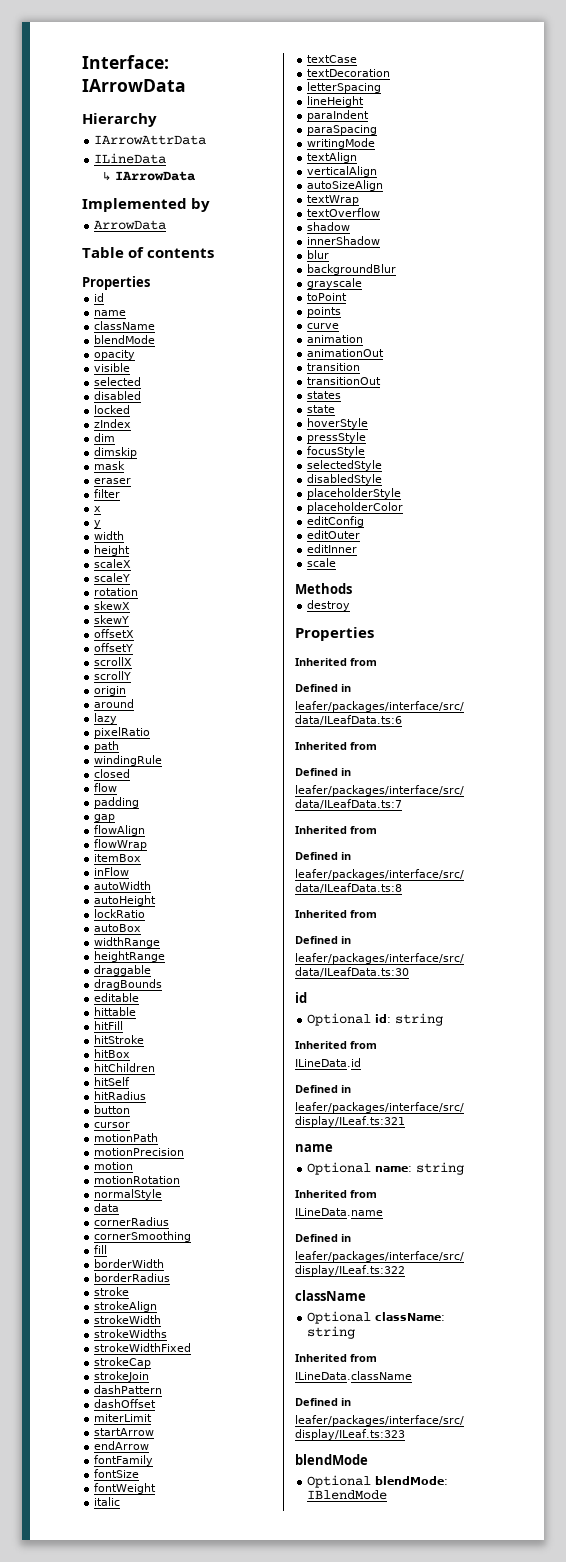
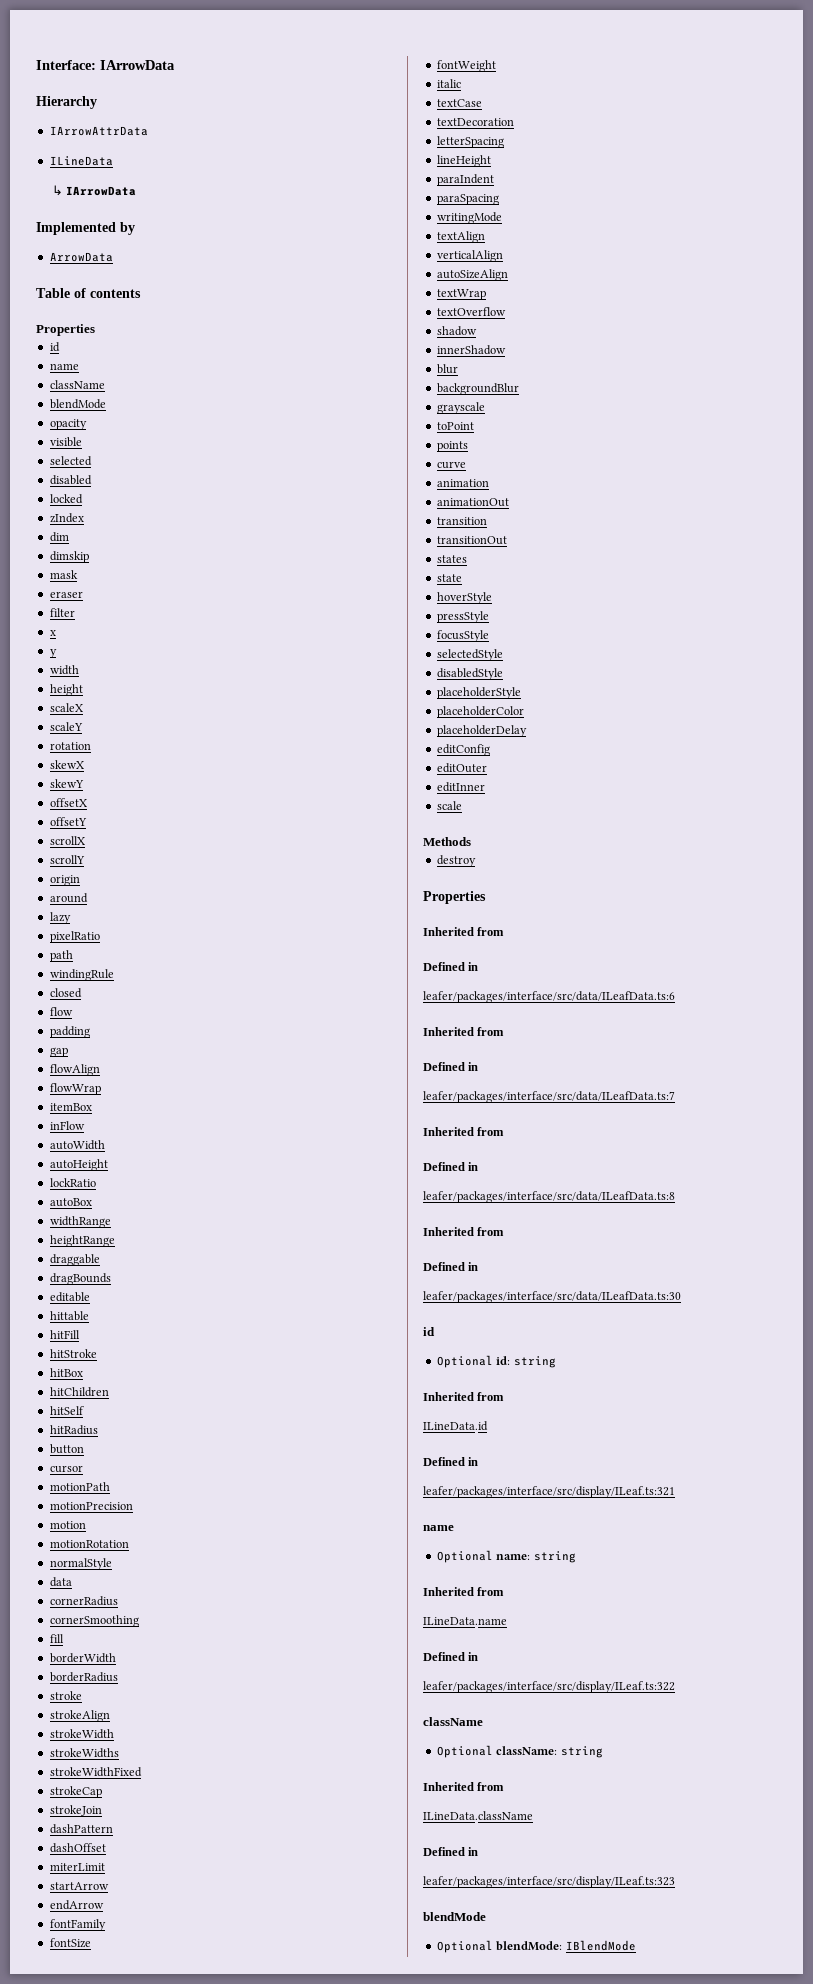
+ placeholderDelay

